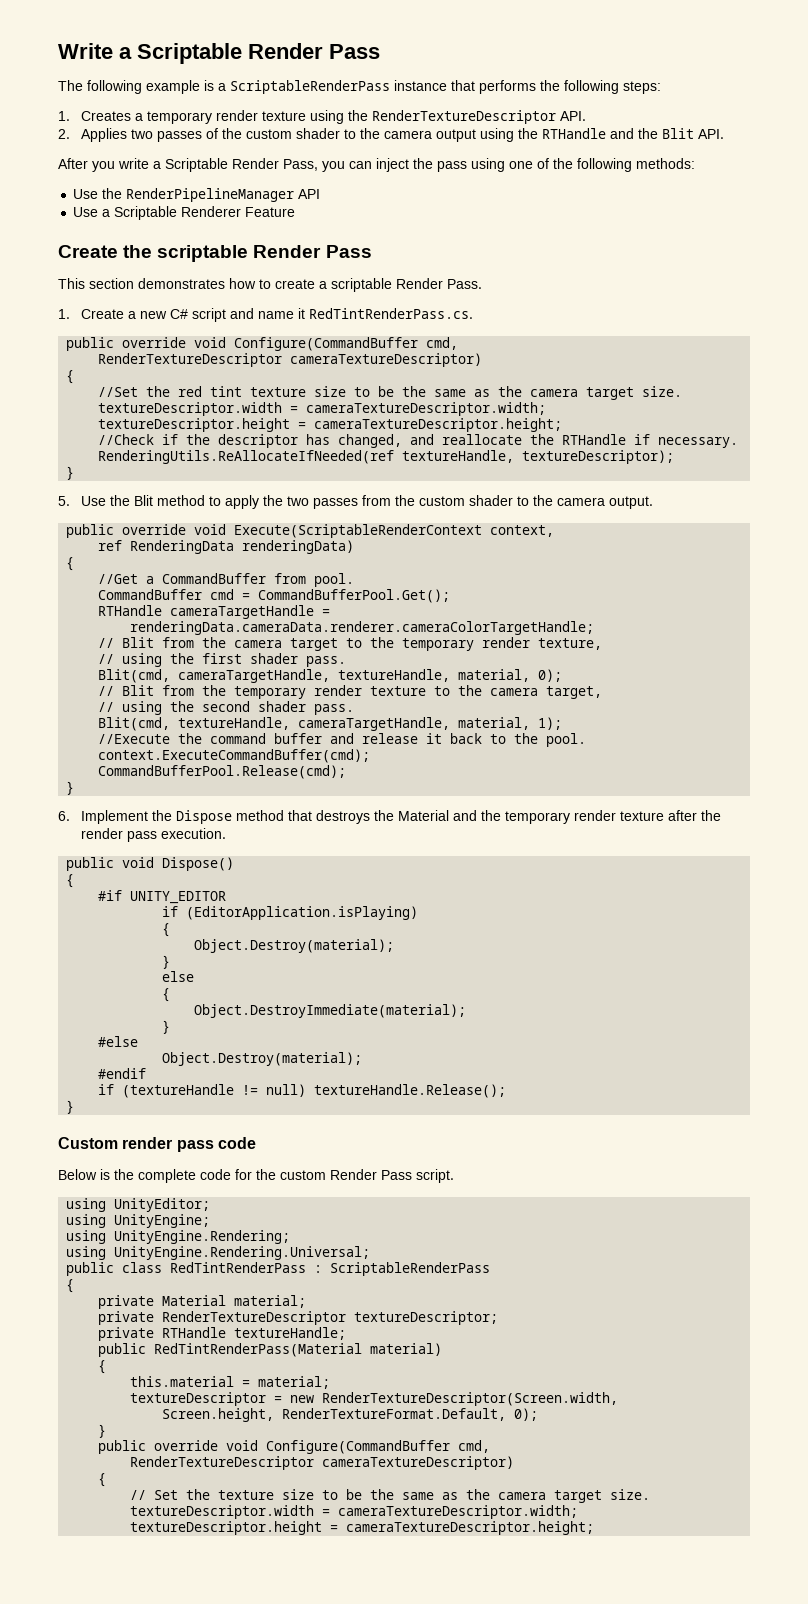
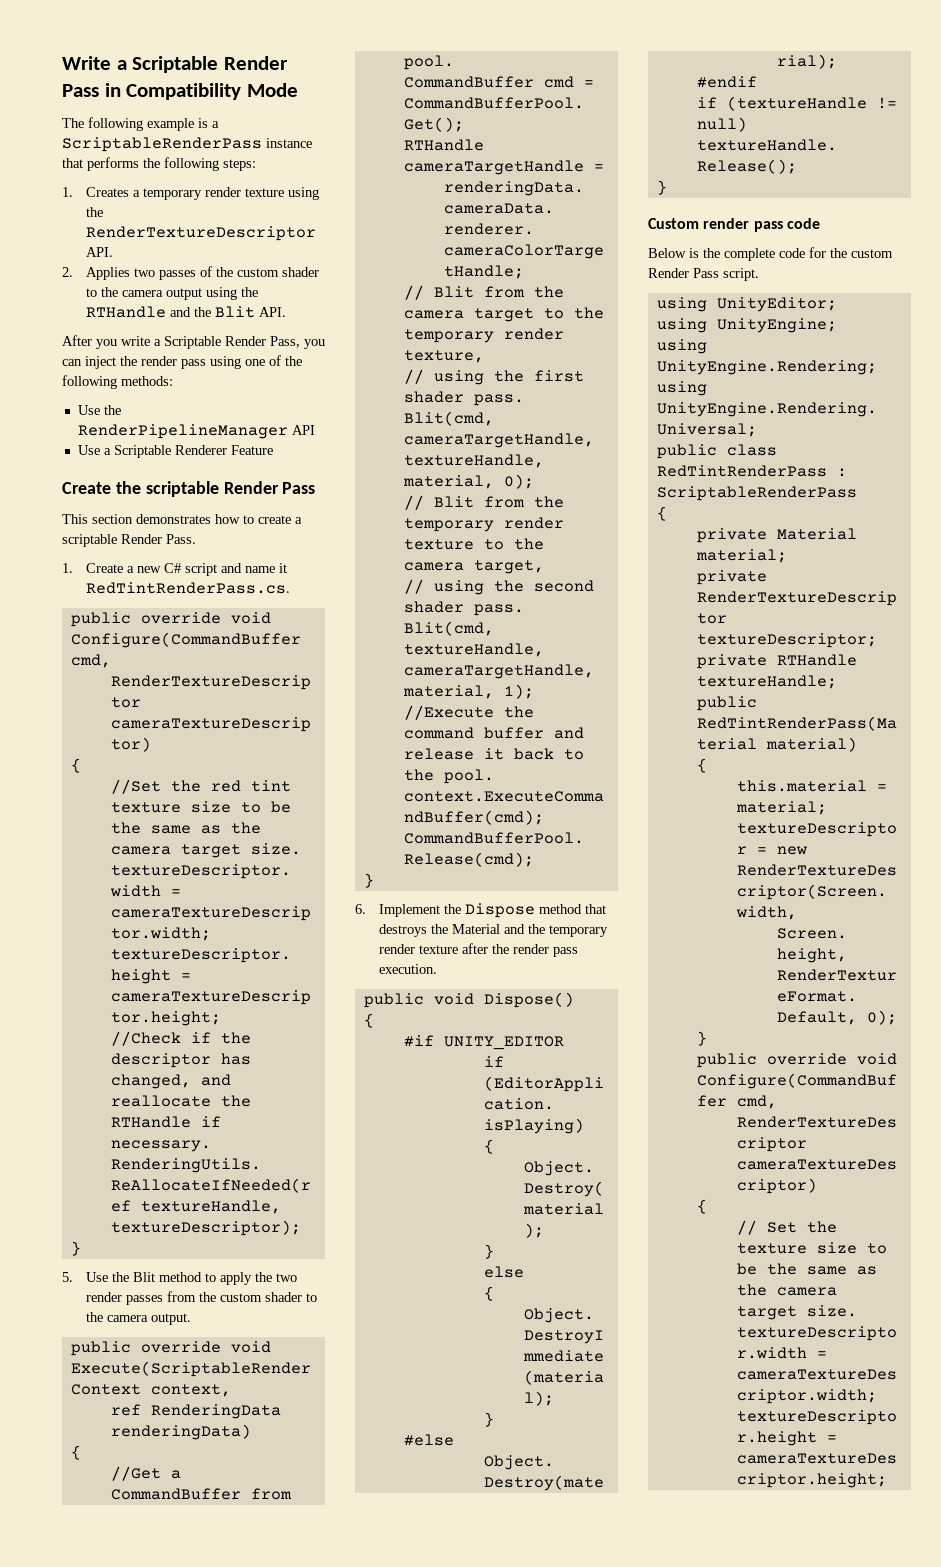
- Write a Scriptable Render Pass
+ Write a Scriptable Render Pass in Compatibility Mode
- After you write a Scriptable Render Pass, you can inject the pass using one of the following methods:
+ After you write a Scriptable Render Pass, you can inject the render pass using one of the following methods:
- 5. Use the Blit method to apply the two passes from the custom shader to the camera output.
+ 5. Use the Blit method to apply the two render passes from the custom shader to the camera output.

